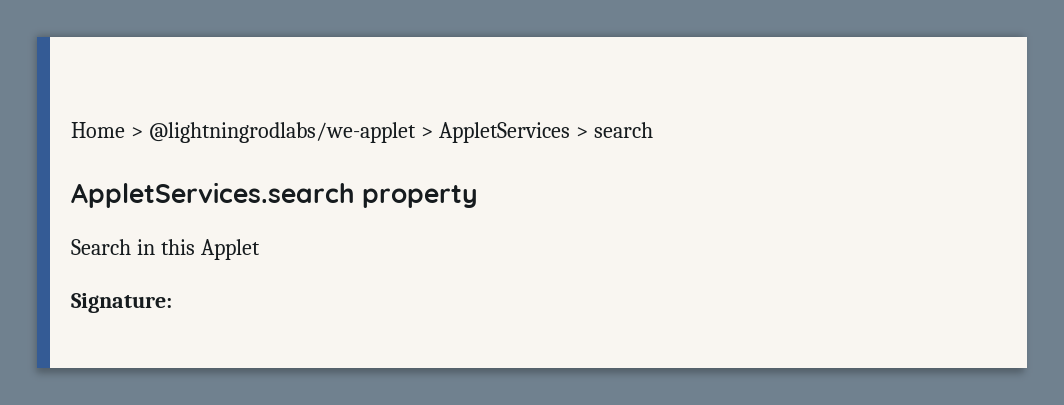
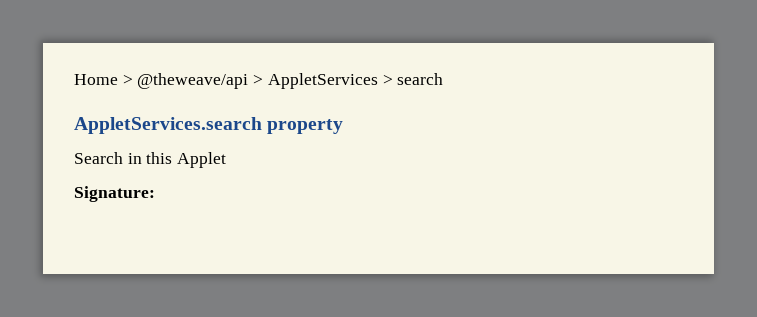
- Home > @lightningrodlabs/we-applet > AppletServices > search
+ Home > @theweave/api > AppletServices > search

